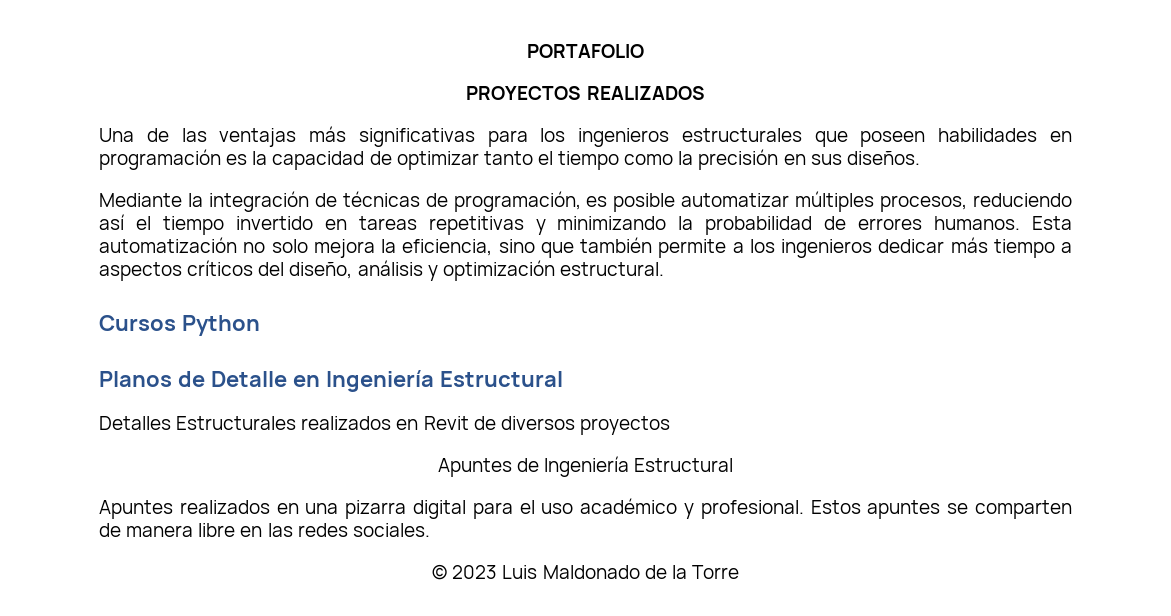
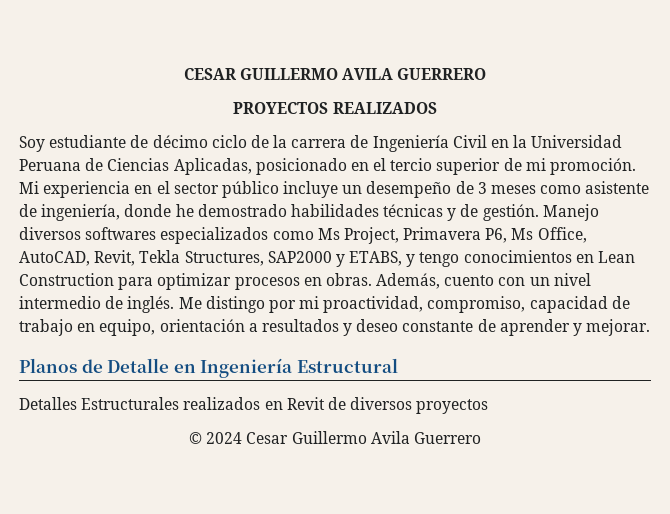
- PORTAFOLIO
+ CESAR GUILLERMO AVILA GUERRERO
  PROYECTOS REALIZADOS
- Una de las ventajas más significativas para los ingenieros estructurales que poseen habilidades en programación es la capacidad de optimizar tanto el tiempo como la precisión en sus diseños.
- Mediante la integración de técnicas de programación, es posible automatizar múltiples procesos, reduciendo así el tiempo invertido en tareas repetitivas y minimizando la probabilidad de errores humanos. Esta automatización no solo mejora la eficiencia, sino que también permite a los ingenieros dedicar más tiempo a aspectos críticos del diseño, análisis y optimización estructural.
- Cursos Python
+ Soy estudiante de décimo ciclo de la carrera de Ingeniería Civil en la Universidad Peruana de Ciencias Aplicadas, posicionado en el tercio superior de mi promoción. Mi experiencia en el sector público incluye un desempeño de 3 meses como asistente de ingeniería, donde he demostrado habilidades técnicas y de gestión. Manejo diversos softwares especializados como Ms Project, Primavera P6, Ms Office, AutoCAD, Revit, Tekla Structures, SAP2000 y ETABS, y tengo conocimientos en Lean Construction para optimizar procesos en obras. Además, cuento con un nivel intermedio de inglés. Me distingo por mi proactividad, compromiso, capacidad de trabajo en equipo, orientación a resultados y deseo constante de aprender y mejorar.
- Apuntes de Ingeniería Estructural
- Apuntes realizados en una pizarra digital para el uso académico y profesional. Estos apuntes se comparten de manera libre en las redes sociales.
- © 2023 Luis Maldonado de la Torre
+ © 2024 Cesar Guillermo Avila Guerrero

